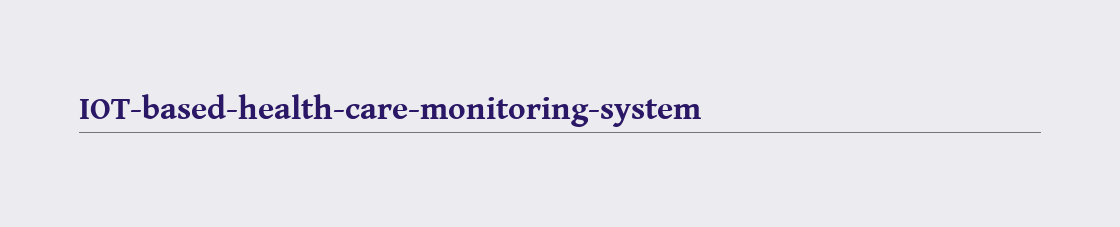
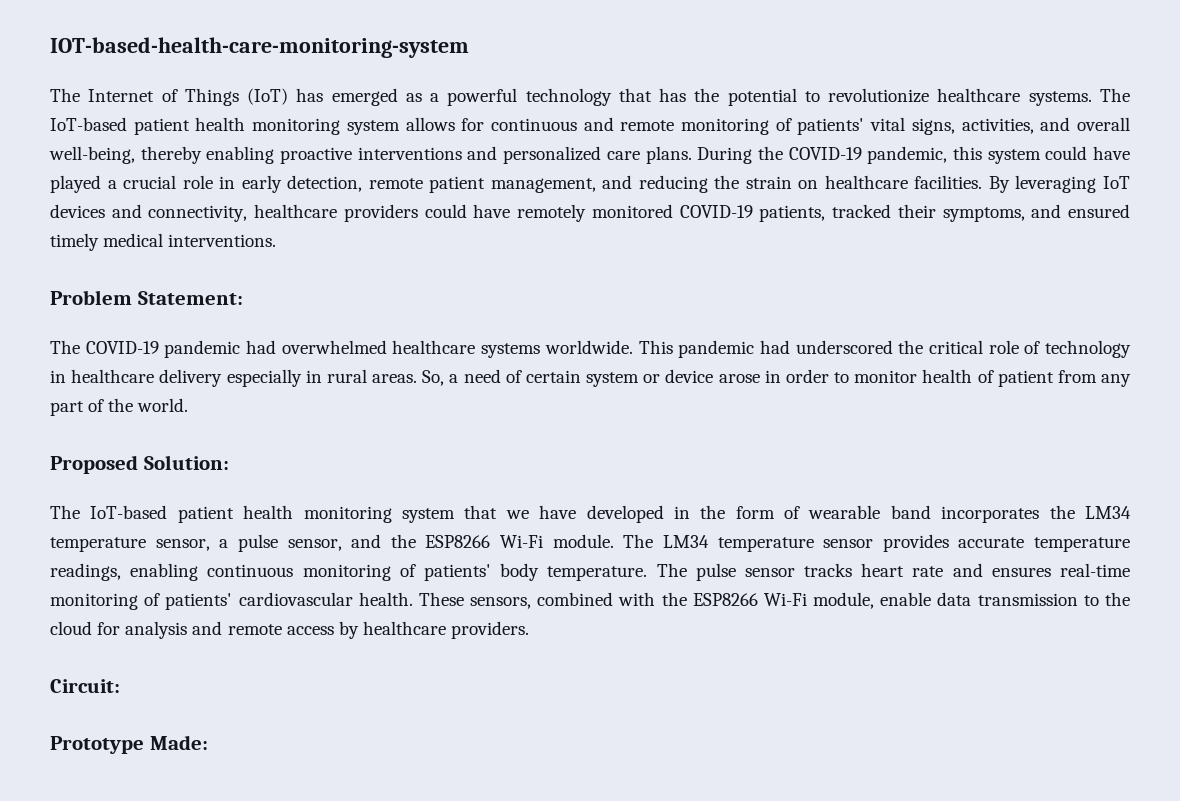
+ The Internet of Things (IoT) has emerged as a powerful technology that has the potential to revolutionize healthcare systems. The IoT-based patient health monitoring system allows for continuous and remote monitoring of patients' vital signs, activities, and overall well-being, thereby enabling proactive interventions and personalized care plans. During the COVID-19 pandemic, this system could have played a crucial role in early detection, remote patient management, and reducing the strain on healthcare facilities. By leveraging IoT devices and connectivity, healthcare providers could have remotely monitored COVID-19 patients, tracked their symptoms, and ensured timely medical interventions.
+ Problem Statement:
+ The COVID-19 pandemic had overwhelmed healthcare systems worldwide. This pandemic had underscored the critical role of technology in healthcare delivery especially in rural areas. So, a need of certain system or device arose in order to monitor health of patient from any part of the world.
+ Proposed Solution:
+ The IoT-based patient health monitoring system that we have developed in the form of wearable band incorporates the LM34 temperature sensor, a pulse sensor, and the ESP8266 Wi-Fi module. The LM34 temperature sensor provides accurate temperature readings, enabling continuous monitoring of patients' body temperature. The pulse sensor tracks heart rate and ensures real-time monitoring of patients' cardiovascular health. These sensors, combined with the ESP8266 Wi-Fi module, enable data transmission to the cloud for analysis and remote access by healthcare providers.
+ Circuit:
+ Prototype Made:

